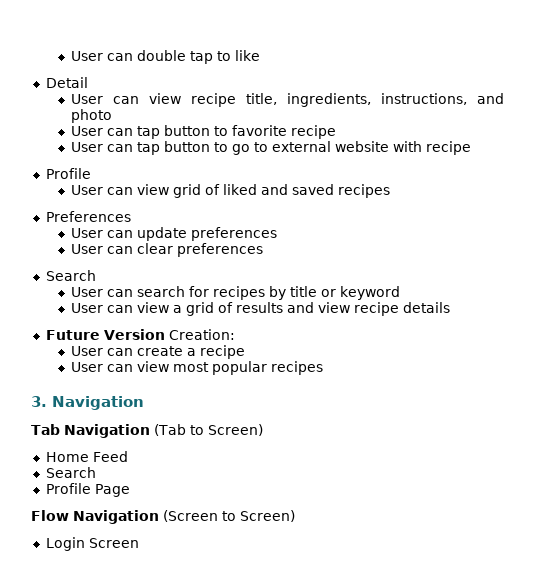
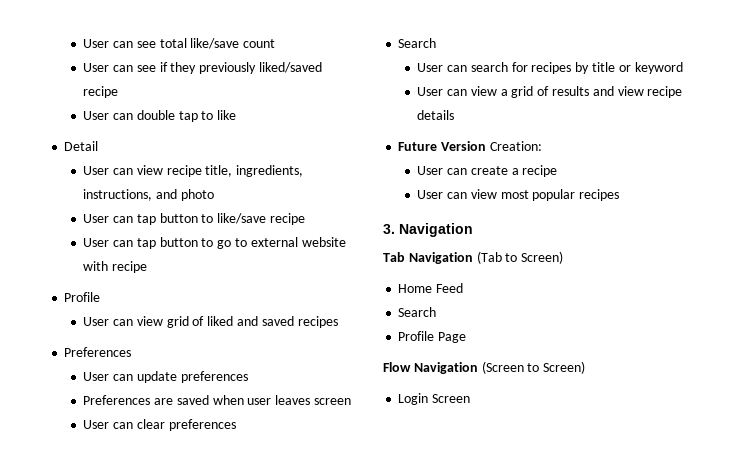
+ User can see total like/save count
+ User can see if they previously liked/saved recipe
- User can tap button to favorite recipe
+ User can tap button to like/save recipe
+ Preferences are saved when user leaves screen

